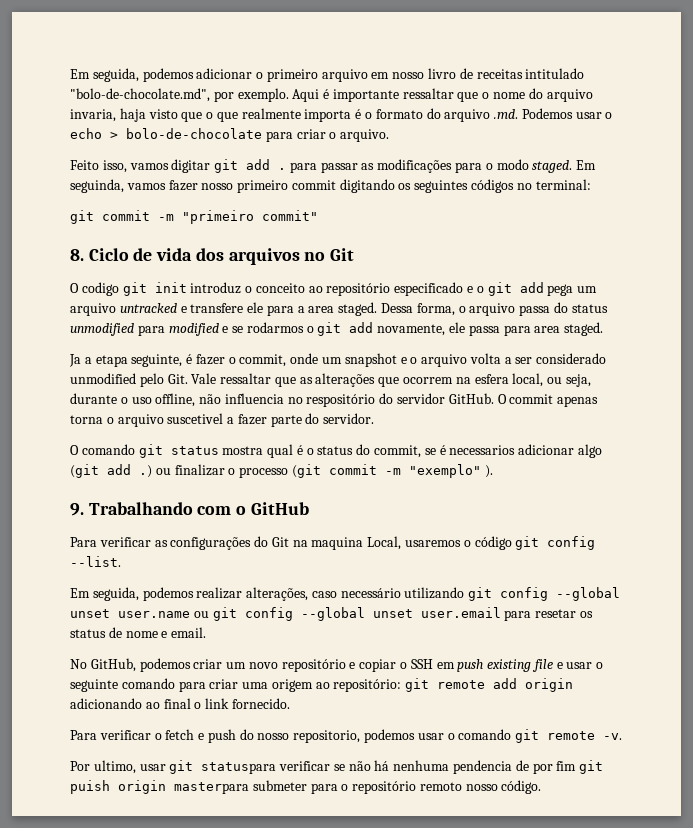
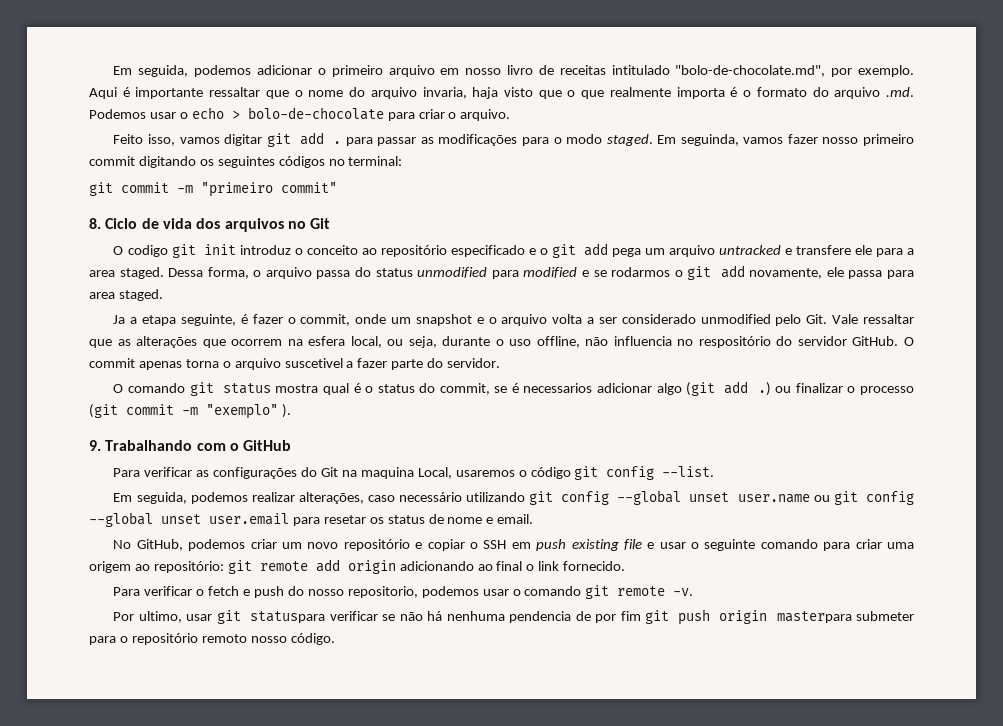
- Por ultimo, usar git statuspara verificar se não há nenhuma pendencia de por fim git puish origin masterpara submeter para o repositório remoto nosso código.
+ Por ultimo, usar git statuspara verificar se não há nenhuma pendencia de por fim git push origin masterpara submeter para o repositório remoto nosso código.

